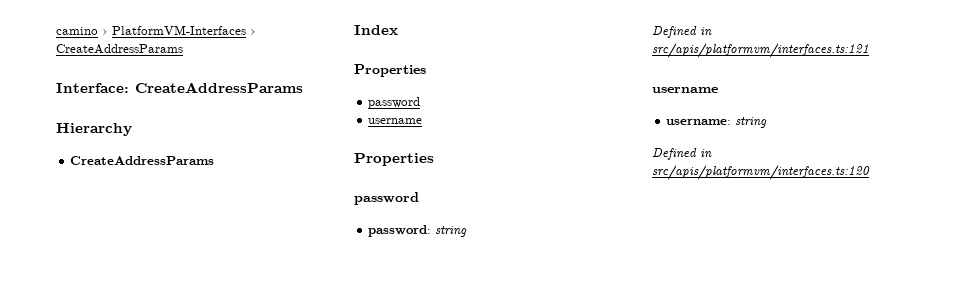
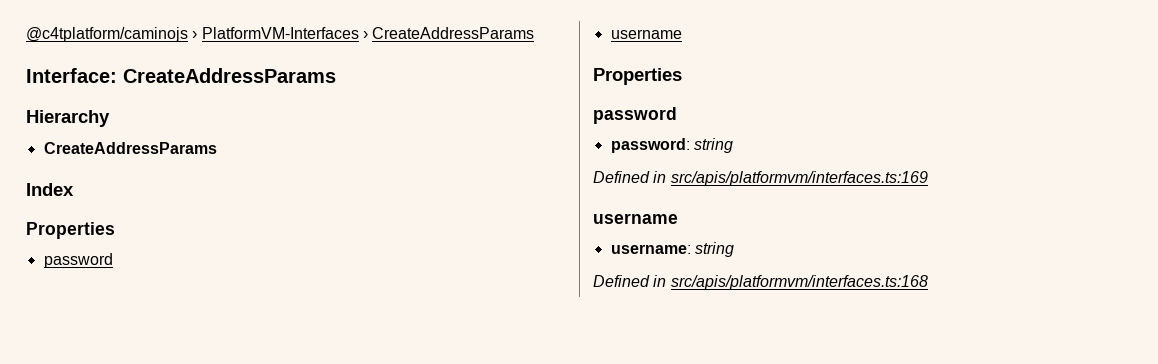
- camino › PlatformVM-Interfaces › CreateAddressParams
+ @c4tplatform/caminojs › PlatformVM-Interfaces › CreateAddressParams
- Defined in src/apis/platformvm/interfaces.ts:121
+ Defined in src/apis/platformvm/interfaces.ts:169
- Defined in src/apis/platformvm/interfaces.ts:120
+ Defined in src/apis/platformvm/interfaces.ts:168

